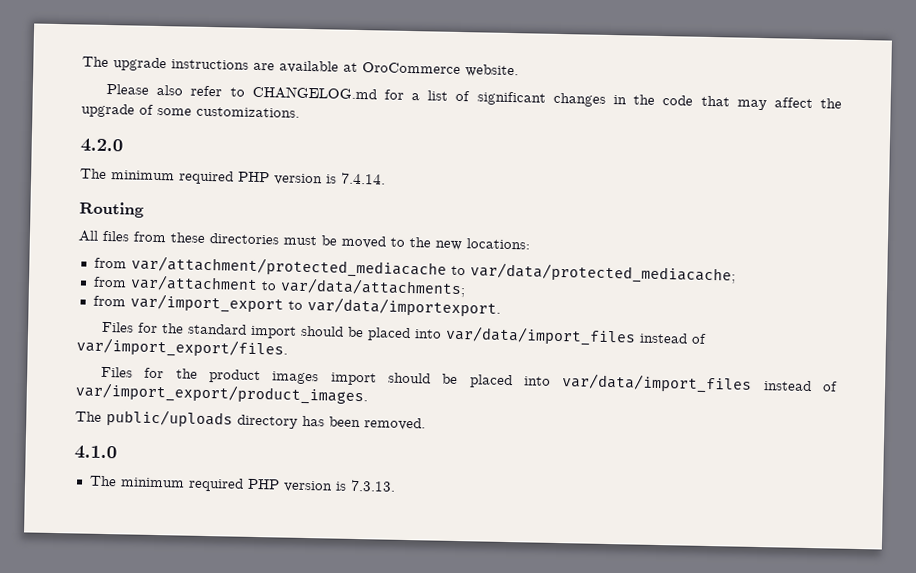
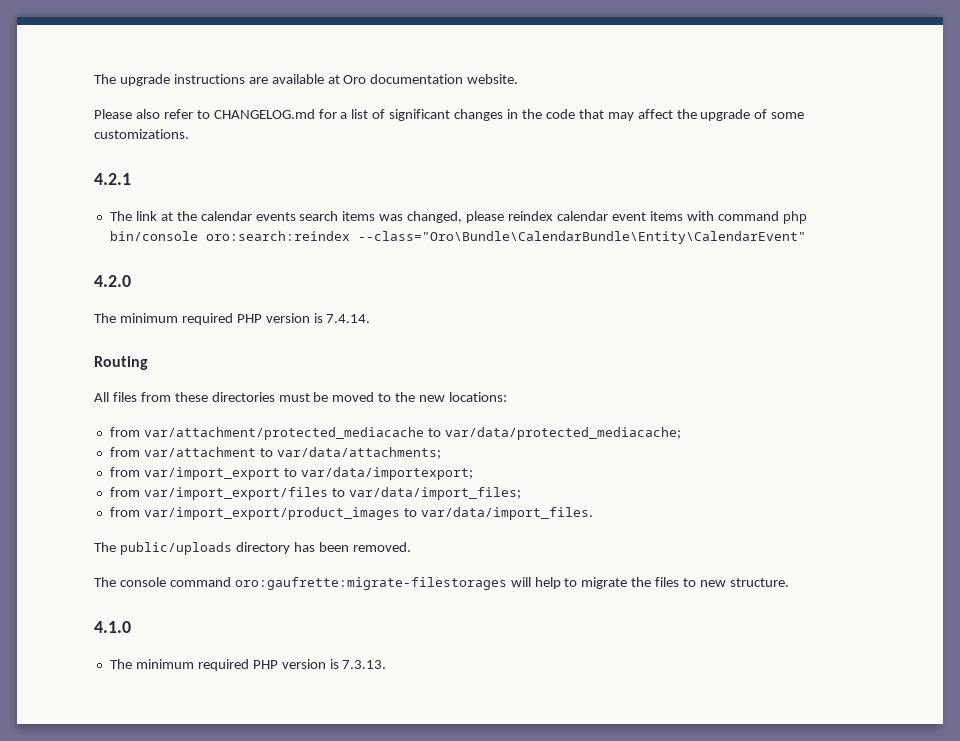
- The upgrade instructions are available at OroCommerce website.
+ The upgrade instructions are available at Oro documentation website.
+ 4.2.1
+ The link at the calendar events search items was changed, please reindex calendar event items with command php bin/console oro:search:reindex --class="Oro\Bundle\CalendarBundle\Entity\CalendarEvent"
- from var/import_export to var/data/importexport.
- Files for the standard import should be placed into var/data/import_files instead of var/import_export/files.
- Files for the product images import should be placed into var/data/import_files instead of var/import_export/product_images.
+ from var/import_export to var/data/importexport;
+ from var/import_export/files to var/data/import_files;
+ from var/import_export/product_images to var/data/import_files.
+ The console command oro:gaufrette:migrate-filestorages will help to migrate the files to new structure.

